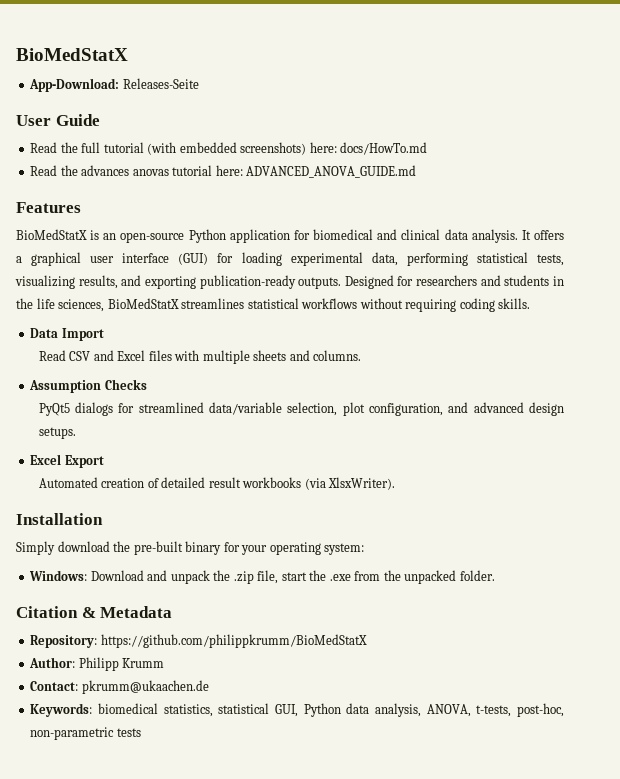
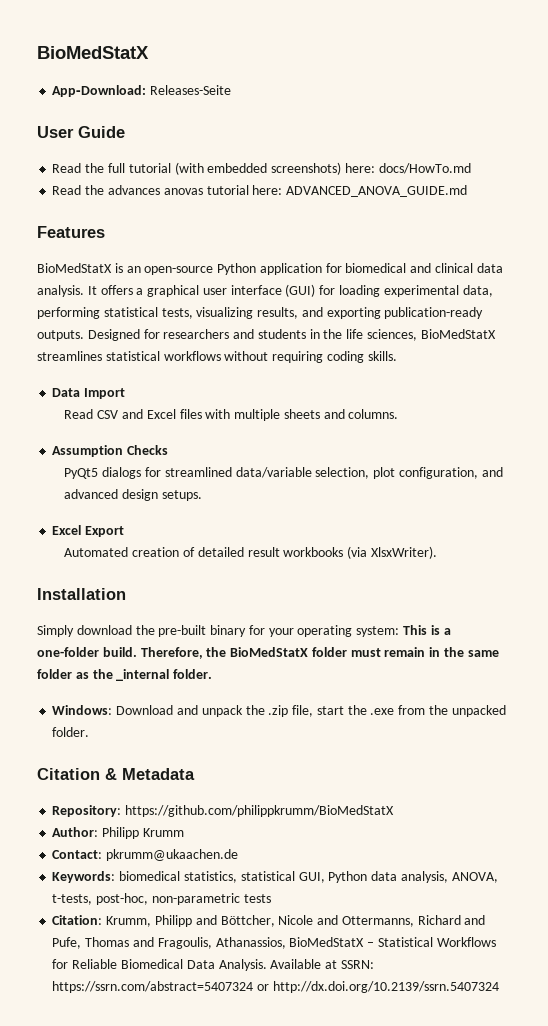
- Simply download the pre-built binary for your operating system:
+ Simply download the pre-built binary for your operating system: This is a one-folder build. Therefore, the BioMedStatX folder must remain in the same folder as the _internal folder.
+ Citation: Krumm, Philipp and Böttcher, Nicole and Ottermanns, Richard and Pufe, Thomas and Fragoulis, Athanassios, BioMedStatX – Statistical Workflows for Reliable Biomedical Data Analysis. Available at SSRN: https://ssrn.com/abstract=5407324 or http://dx.doi.org/10.2139/ssrn.5407324

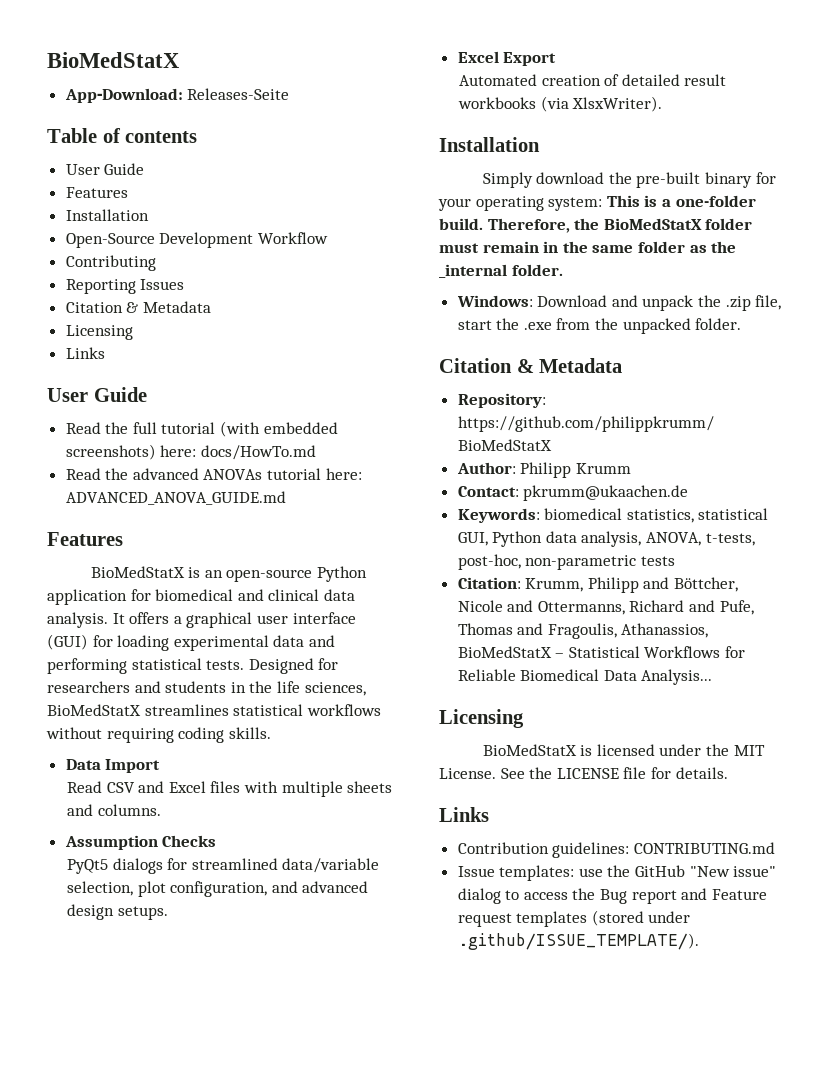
+ Table of contents
+ User Guide
+ Features
+ Installation
+ Open-Source Development Workflow
+ Contributing
+ Reporting Issues
+ Citation & Metadata
+ Licensing
+ Links
- Read the advances anovas tutorial here: ADVANCED_ANOVA_GUIDE.md
+ Read the advanced ANOVAs tutorial here: ADVANCED_ANOVA_GUIDE.md
- It offers a graphical user interface (GUI) for loading experimental data, performing statistical tests, visualizing results, and exporting publication-ready outputs.
+ It offers a graphical user interface (GUI) for loading experimental data and performing statistical tests.
- Citation: Krumm, Philipp and Böttcher, Nicole and Ottermanns, Richard and Pufe, Thomas and Fragoulis, Athanassios, BioMedStatX – Statistical Workflows for Reliable Biomedical Data Analysis. Available at SSRN: https://ssrn.com/abstract=5407324 or http://dx.doi.org/10.2139/ssrn.5407324
+ Citation: Krumm, Philipp and Böttcher, Nicole and Ottermanns, Richard and Pufe, Thomas and Fragoulis, Athanassios, BioMedStatX – Statistical Workflows for Reliable Biomedical Data Analysis...
+ Licensing
+ BioMedStatX is licensed under the MIT License. See the LICENSE file for details.
+ Links
+ Contribution guidelines: CONTRIBUTING.md
+ Issue templates: use the GitHub "New issue" dialog to access the Bug report and Feature request templates (stored under .github/ISSUE_TEMPLATE/).

